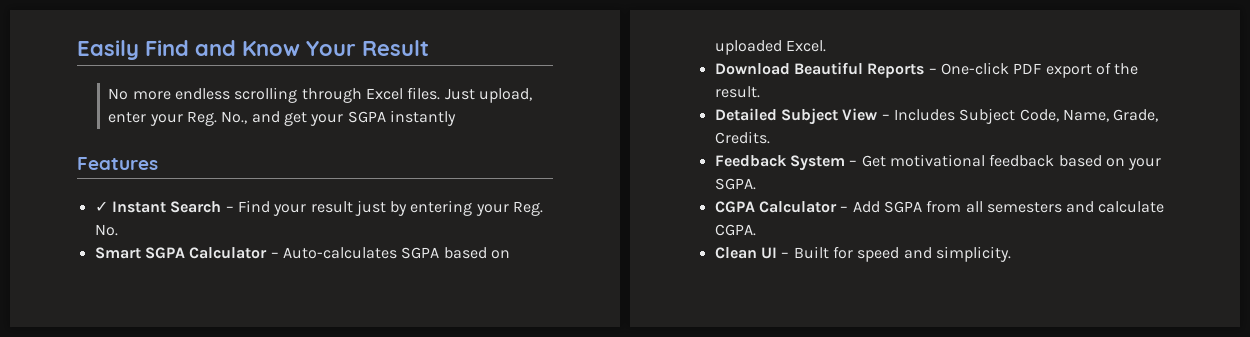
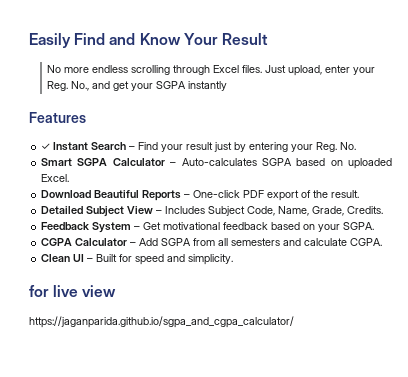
+ for live view
+ https://jaganparida.github.io/sgpa_and_cgpa_calculator/

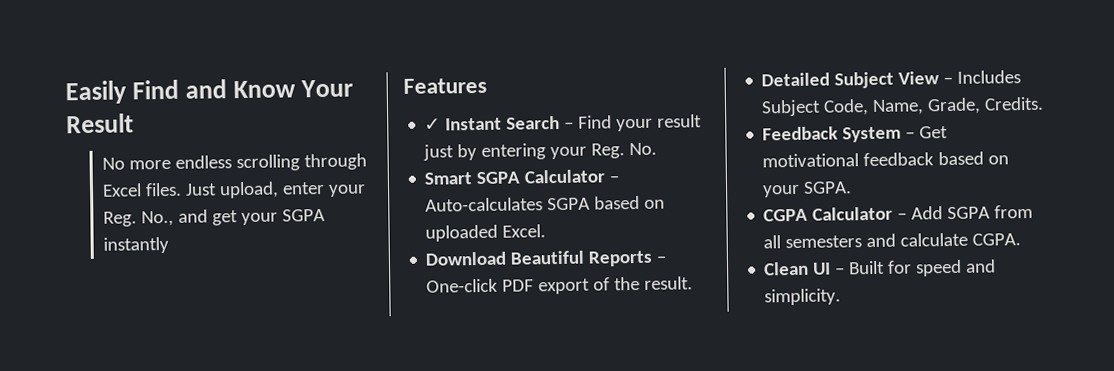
- for live view
- https://jaganparida.github.io/sgpa_and_cgpa_calculator/

